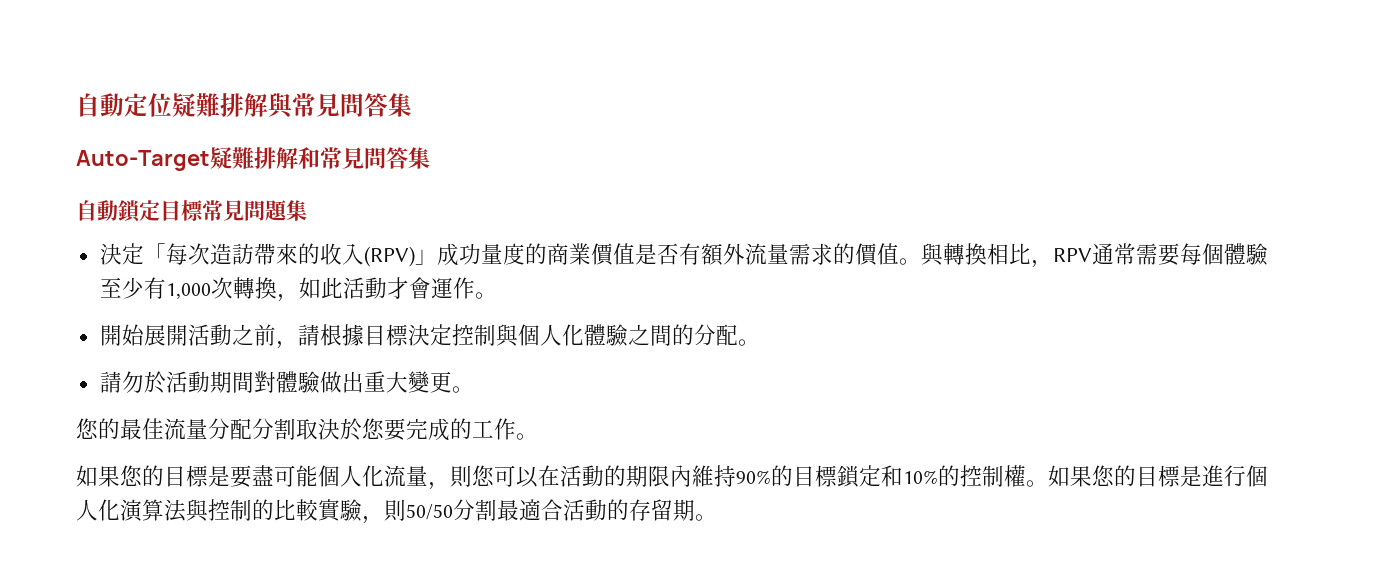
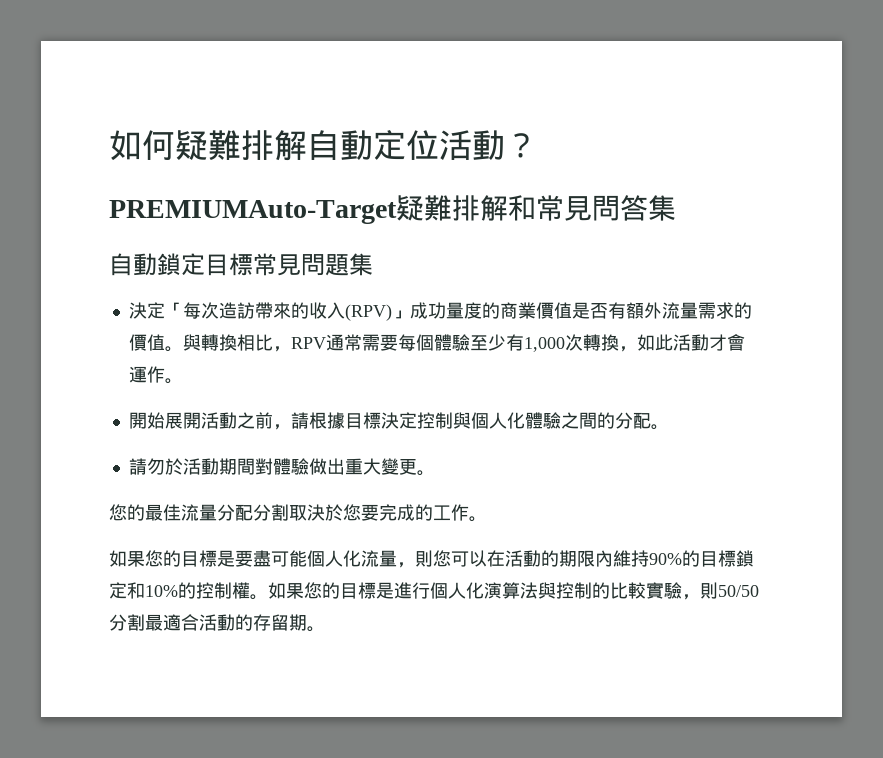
- 自動定位疑難排解與常見問答集
- Auto-Target疑難排解和常見問答集
+ 如何疑難排解自動定位活動？
+ PREMIUMAuto-Target疑難排解和常見問答集

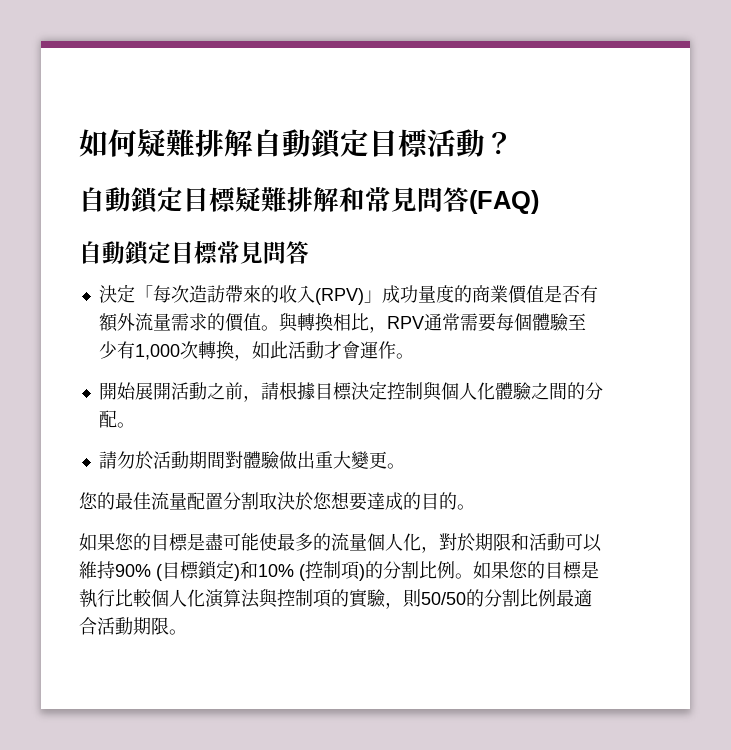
- 如何疑難排解自動定位活動？
+ 如何疑難排解自動鎖定目標活動？
- PREMIUMAuto-Target疑難排解和常見問答集
+ 自動鎖定目標疑難排解和常見問答(FAQ)
- 自動鎖定目標常見問題集
+ 自動鎖定目標常見問答
- 您的最佳流量分配分割取決於您要完成的工作。
+ 您的最佳流量配置分割取決於您想要達成的目的。
- 如果您的目標是要盡可能個人化流量，則您可以在活動的期限內維持90%的目標鎖定和10%的控制權。
+ 如果您的目標是盡可能使最多的流量個人化，對於期限和活動可以維持90% (目標鎖定)和10% (控制項)的分割比例。
- 如果您的目標是進行個人化演算法與控制的比較實驗，則50/50分割最適合活動的存留期。
+ 如果您的目標是執行比較個人化演算法與控制項的實驗，則50/50的分割比例最適合活動期限。

